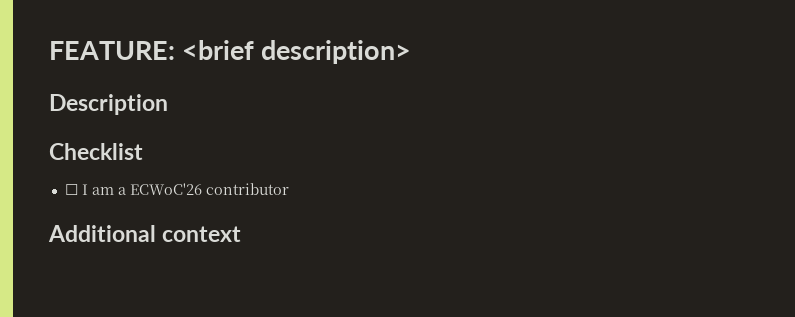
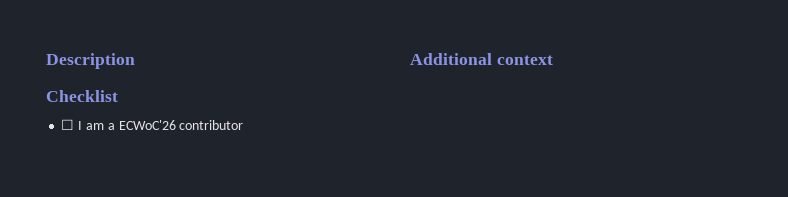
- FEATURE: <brief description>

